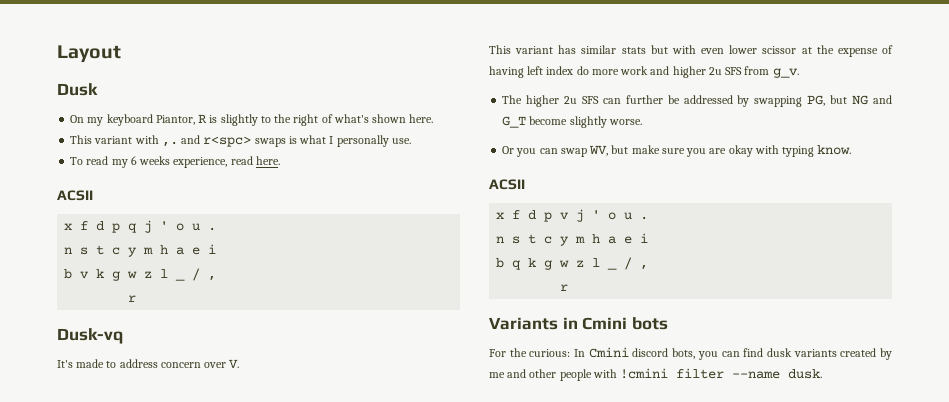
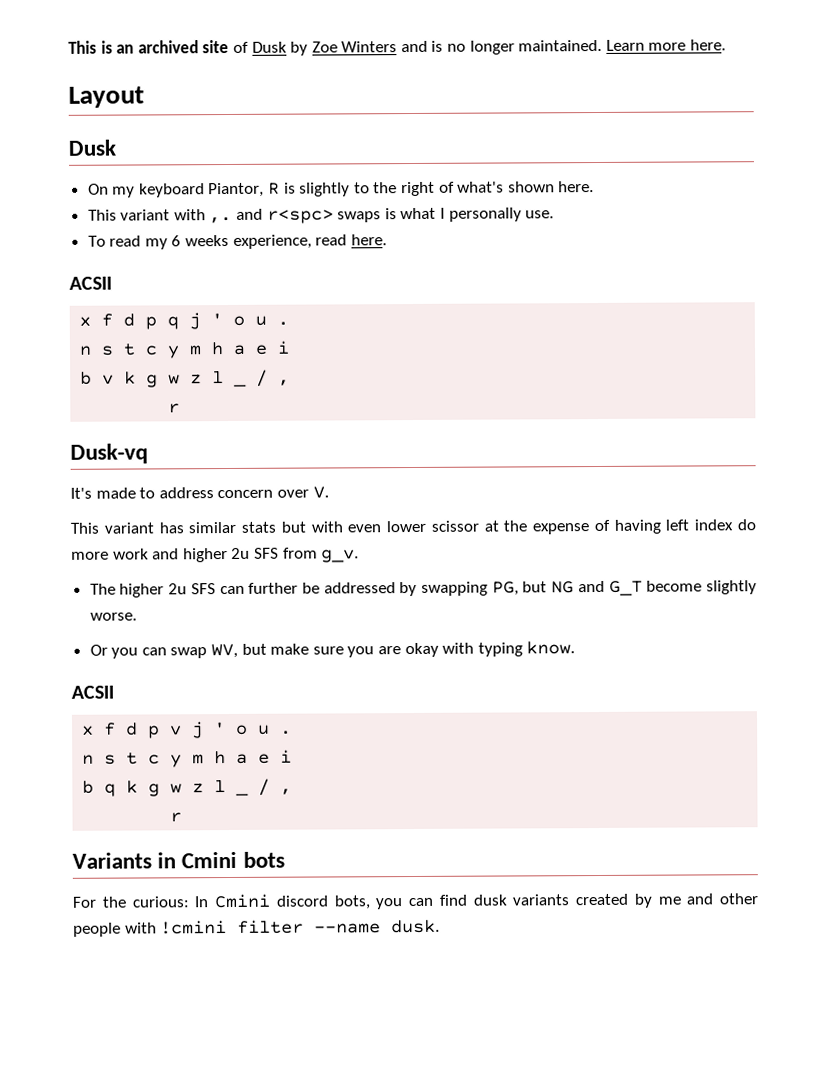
+ This is an archived site of Dusk by Zoe Winters and is no longer maintained. Learn more here.

